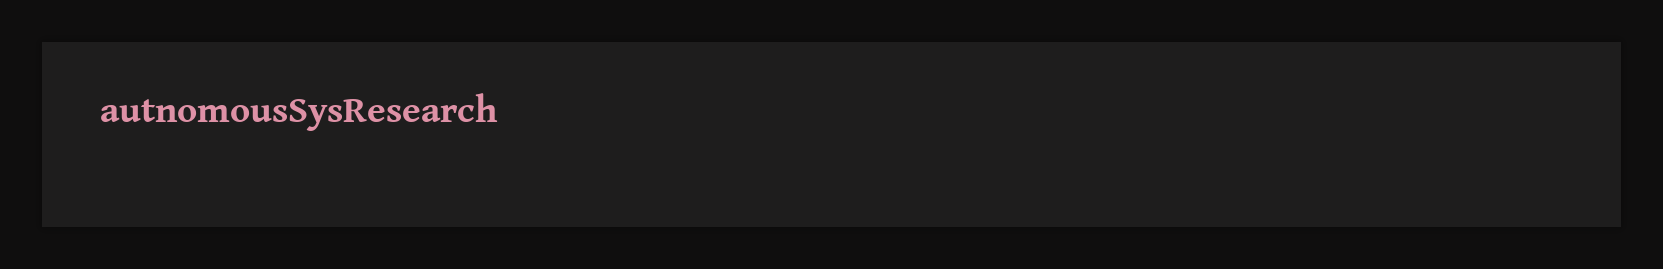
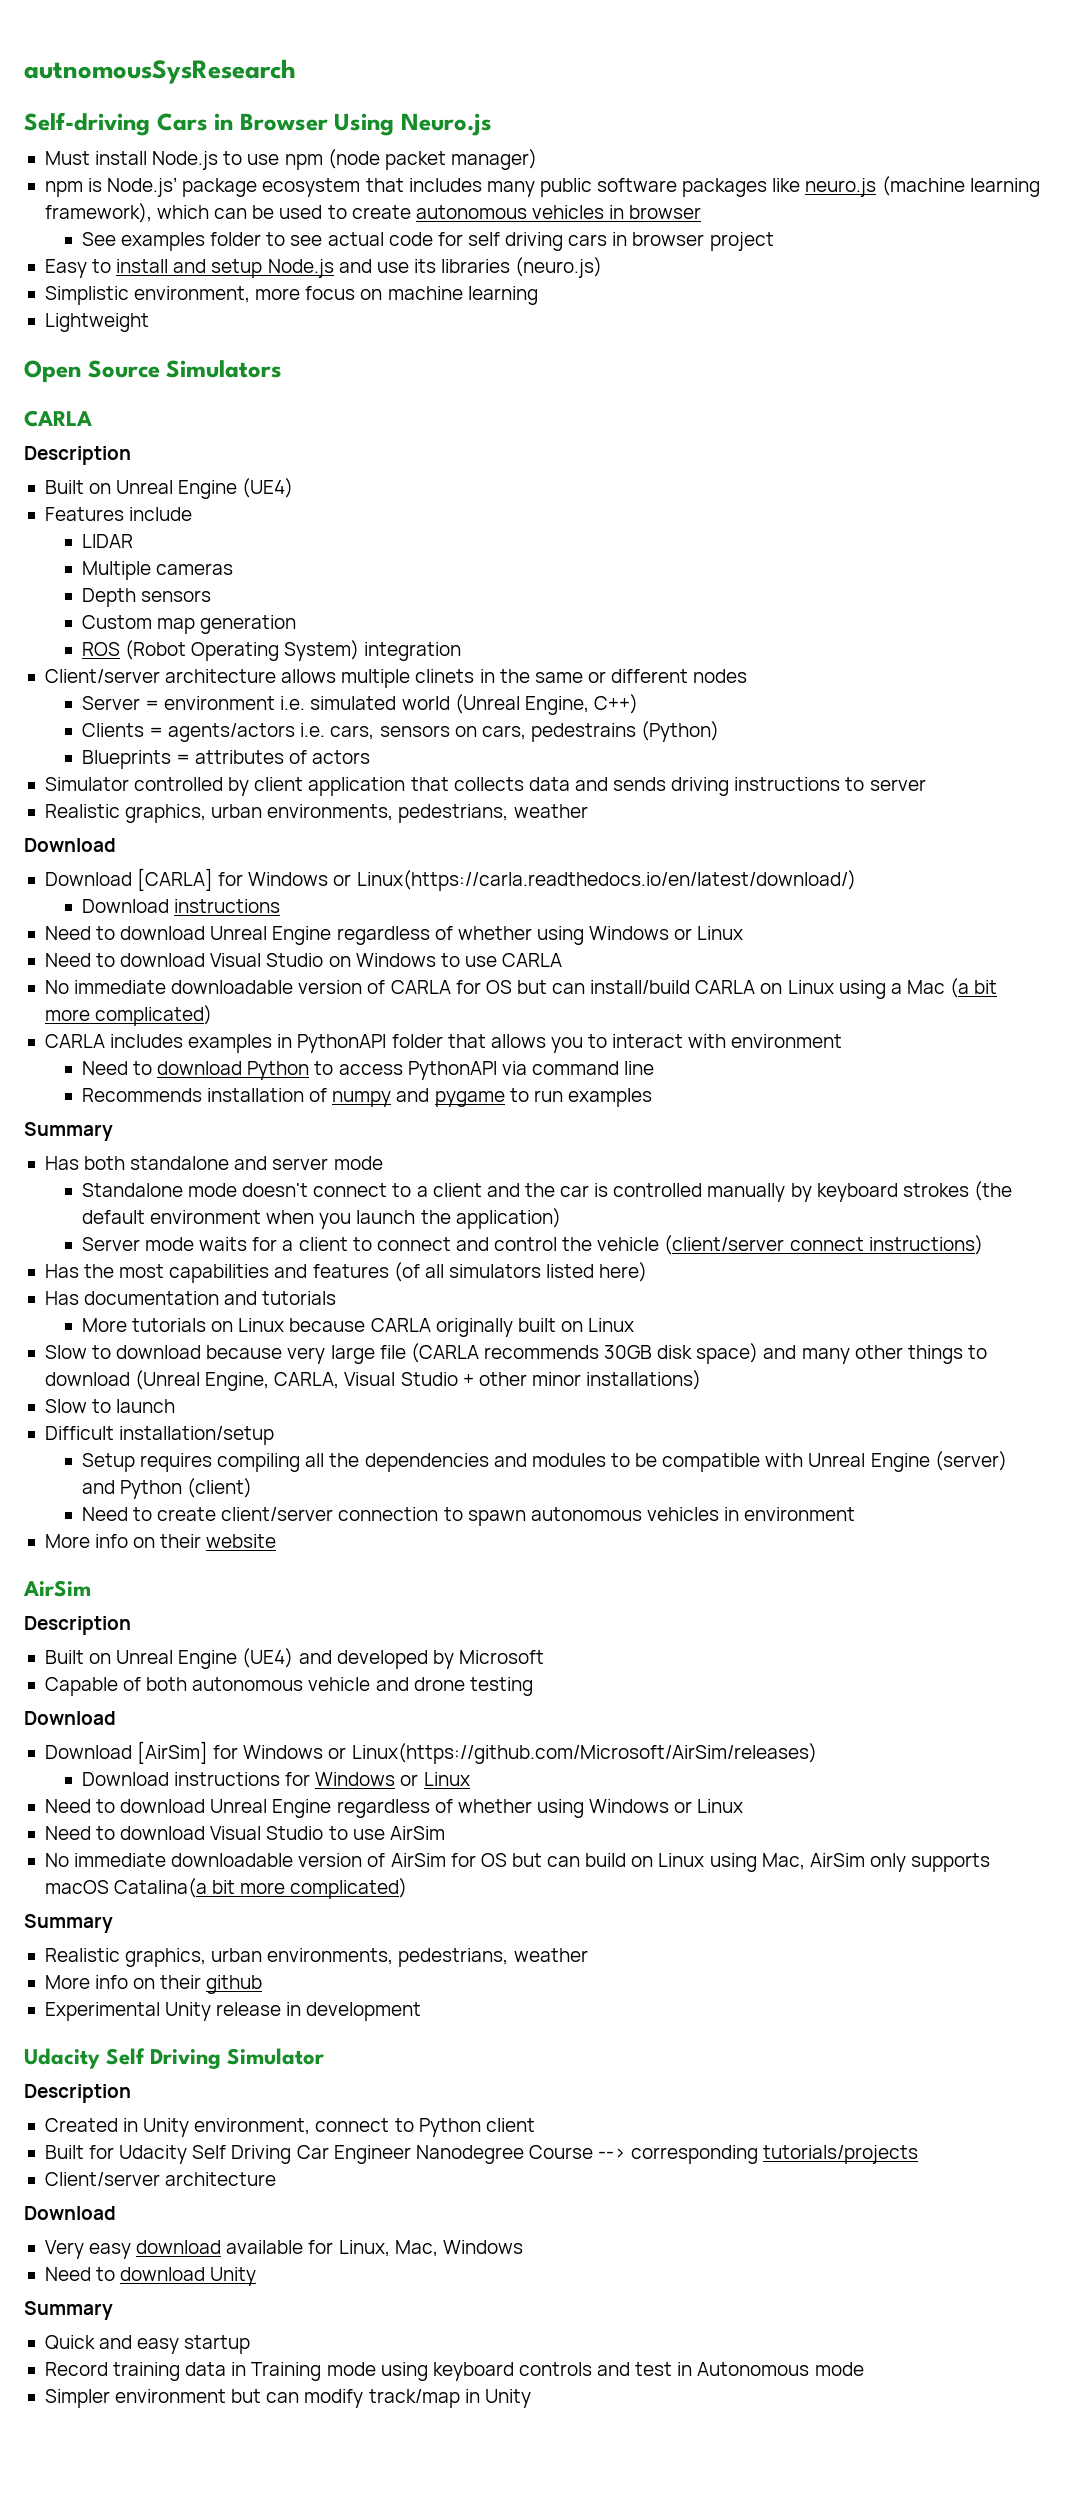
+ Self-driving Cars in Browser Using Neuro.js
+ Must install Node.js to use npm (node packet manager)
+ npm is Node.js’ package ecosystem that includes many public software packages like neuro.js (machine learning framework), which can be used to create autonomous vehicles in browser
+ See examples folder to see actual code for self driving cars in browser project
+ Easy to install and setup Node.js and use its libraries (neuro.js)
+ Simplistic environment, more focus on machine learning
+ Lightweight
+ Open Source Simulators
+ CARLA
+ Description
+ Built on Unreal Engine (UE4)
+ Features include
+ LIDAR
+ Multiple cameras
+ Depth sensors
+ Custom map generation
+ ROS (Robot Operating System) integration
+ Client/server architecture allows multiple clinets in the same or different nodes
+ Server = environment i.e. simulated world (Unreal Engine, C++)
+ Clients = agents/actors i.e. cars, sensors on cars, pedestrains (Python)
+ Blueprints = attributes of actors
+ Simulator controlled by client application that collects data and sends driving instructions to server
+ Realistic graphics, urban environments, pedestrians, weather
+ Download
+ Download [CARLA] for Windows or Linux(https://carla.readthedocs.io/en/latest/download/)
+ Download instructions
+ Need to download Unreal Engine regardless of whether using Windows or Linux
+ Need to download Visual Studio on Windows to use CARLA
+ No immediate downloadable version of CARLA for OS but can install/build CARLA on Linux using a Mac (a bit more complicated)
+ CARLA includes examples in PythonAPI folder that allows you to interact with environment
+ Need to download Python to access PythonAPI via command line
+ Recommends installation of numpy and pygame to run examples
+ Summary
+ Has both standalone and server mode
+ Standalone mode doesn't connect to a client and the car is controlled manually by keyboard strokes (the default environment when you launch the application)
+ Server mode waits for a client to connect and control the vehicle (client/server connect instructions)
+ Has the most capabilities and features (of all simulators listed here)
+ Has documentation and tutorials
+ More tutorials on Linux because CARLA originally built on Linux
+ Slow to download because very large file (CARLA recommends 30GB disk space) and many other things to download (Unreal Engine, CARLA, Visual Studio + other minor installations)
+ Slow to launch
+ Difficult installation/setup
+ Setup requires compiling all the dependencies and modules to be compatible with Unreal Engine (server) and Python (client)
+ Need to create client/server connection to spawn autonomous vehicles in environment
+ More info on their website
+ AirSim
+ Description
+ Built on Unreal Engine (UE4) and developed by Microsoft
+ Capable of both autonomous vehicle and drone testing
+ Download
+ Download [AirSim] for Windows or Linux(https://github.com/Microsoft/AirSim/releases)
+ Download instructions for Windows or Linux
+ Need to download Unreal Engine regardless of whether using Windows or Linux
+ Need to download Visual Studio to use AirSim
+ No immediate downloadable version of AirSim for OS but can build on Linux using Mac, AirSim only supports macOS Catalina(a bit more complicated)
+ Summary
+ Realistic graphics, urban environments, pedestrians, weather
+ More info on their github
+ Experimental Unity release in development
+ Udacity Self Driving Simulator
+ Description
+ Created in Unity environment, connect to Python client
+ Built for Udacity Self Driving Car Engineer Nanodegree Course --> corresponding tutorials/projects
+ Client/server architecture
+ Download
+ Very easy download available for Linux, Mac, Windows
+ Need to download Unity
+ Summary
+ Quick and easy startup
+ Record training data in Training mode using keyboard controls and test in Autonomous mode
+ Simpler environment but can modify track/map in Unity

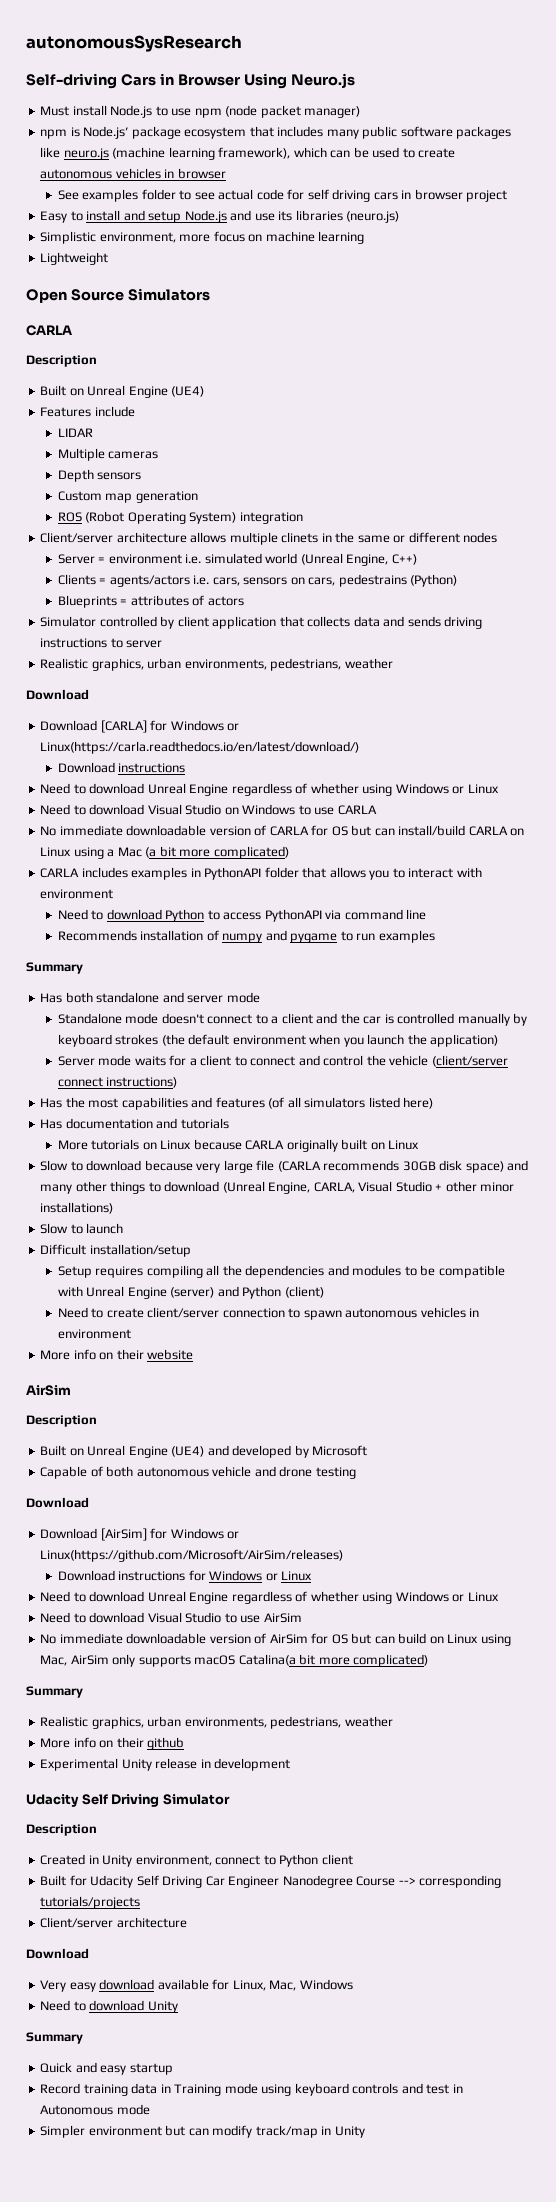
- autnomousSysResearch
+ autonomousSysResearch

